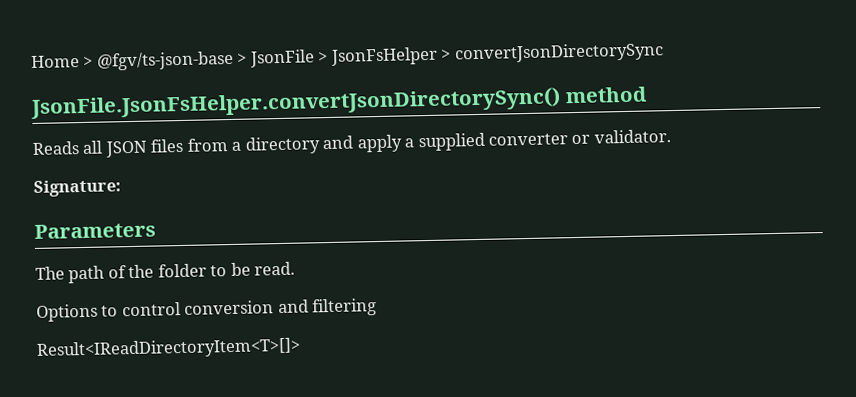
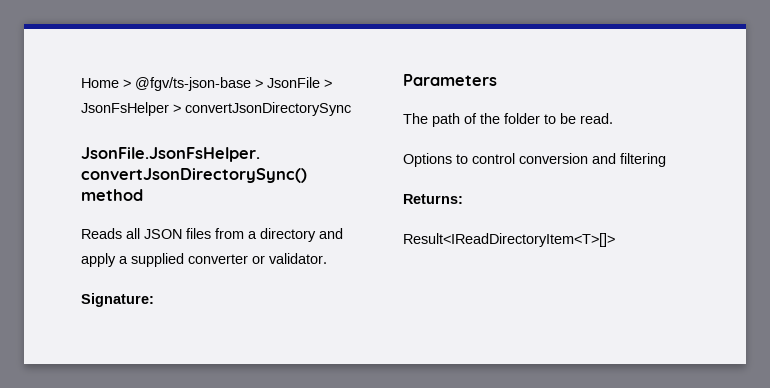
+ Returns:

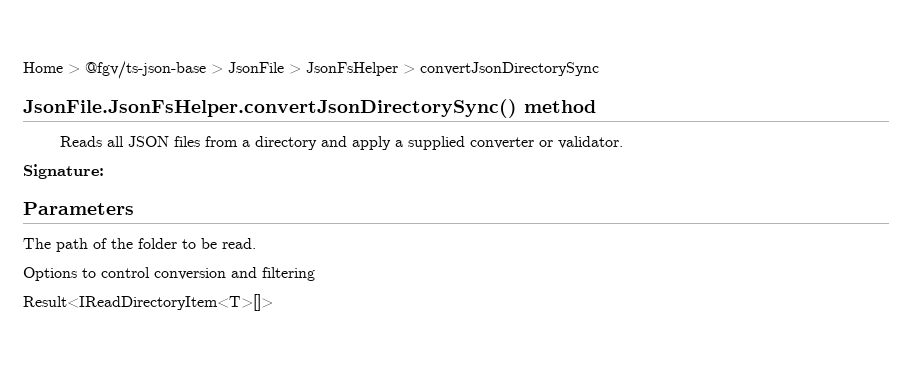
- Returns:

